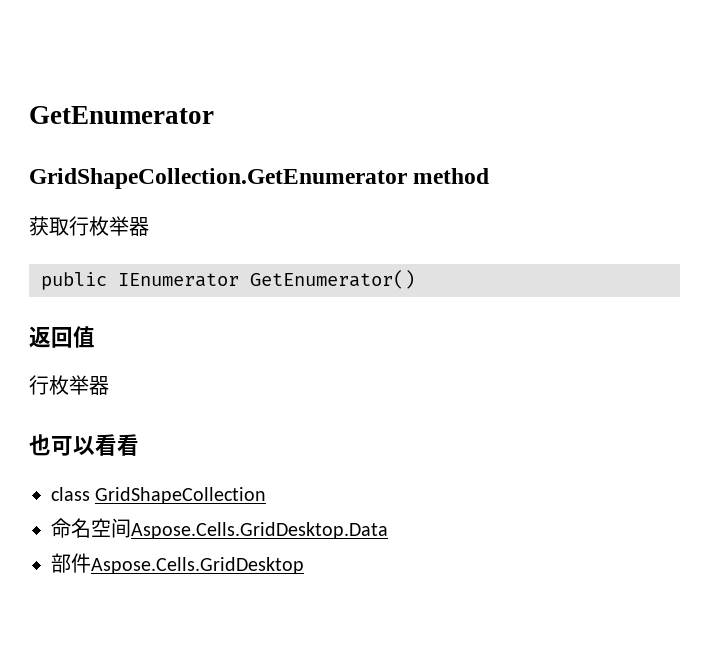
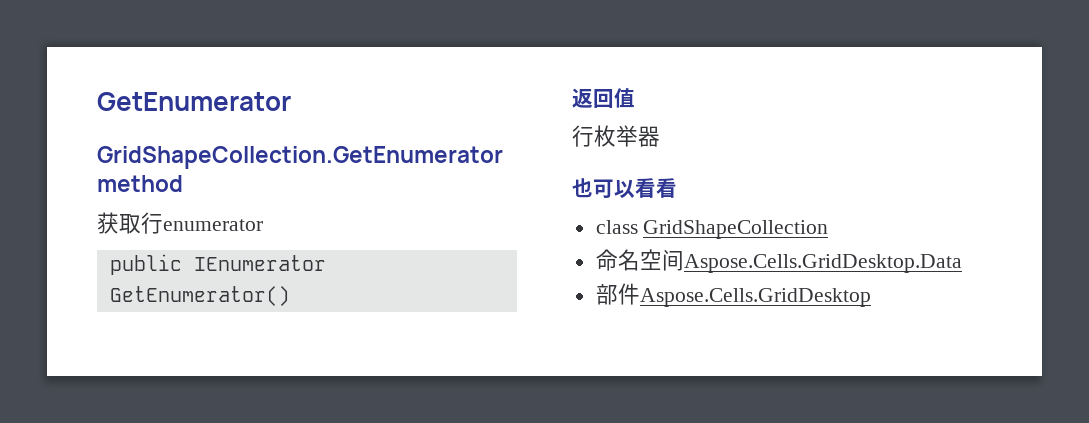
- 获取行枚举器
+ 获取行enumerator

